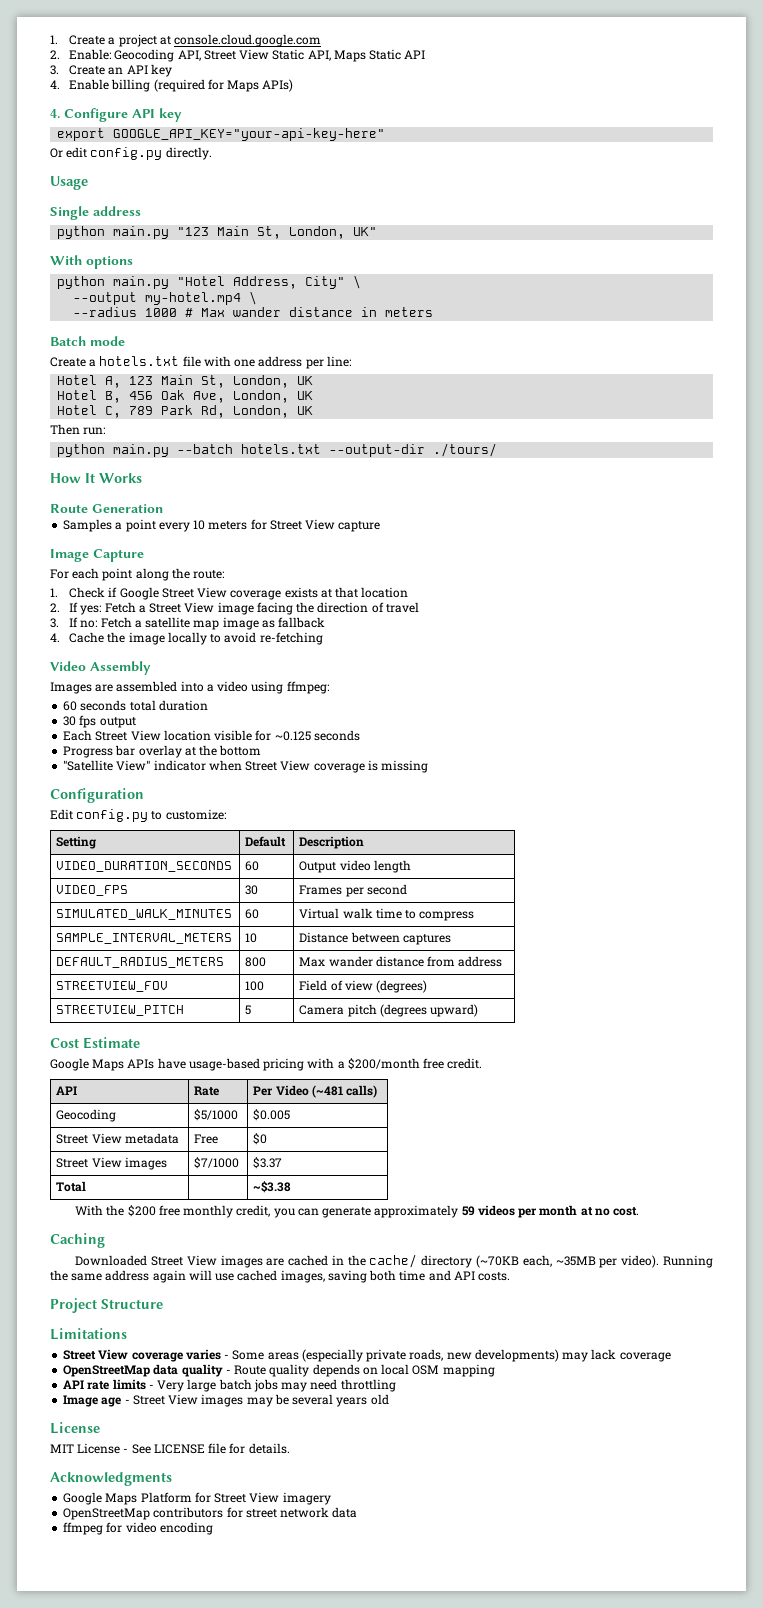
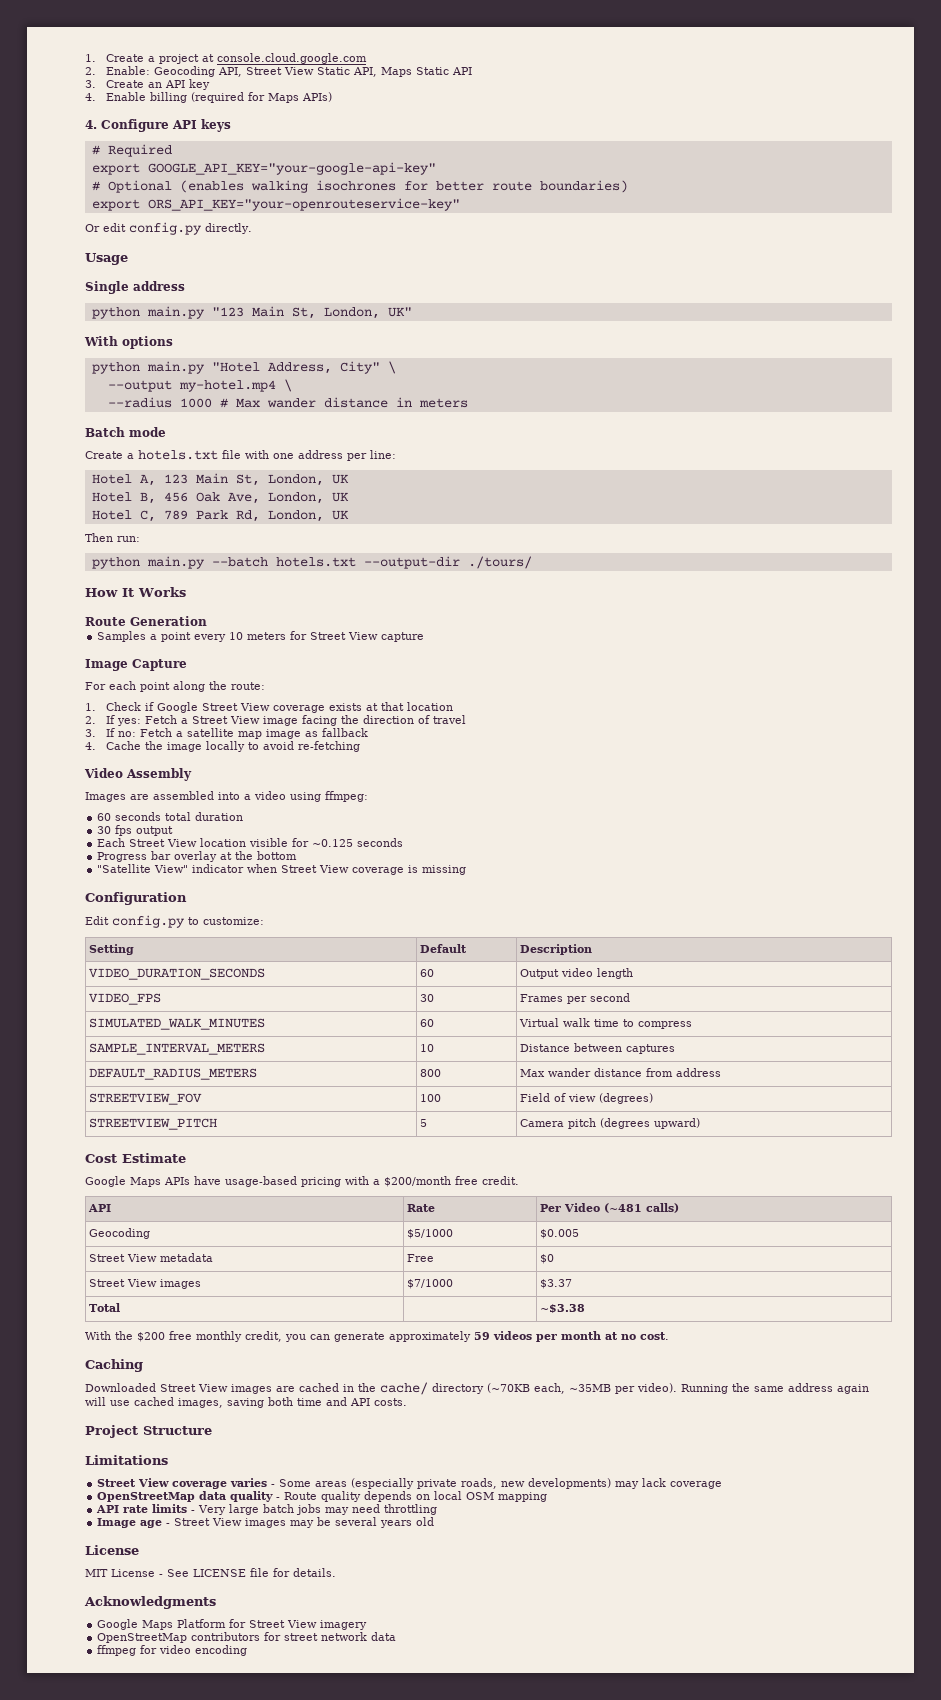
- 4. Configure API key
- export GOOGLE_API_KEY="your-api-key-here"
+ 4. Configure API keys
+ # Required
+ export GOOGLE_API_KEY="your-google-api-key"
+ # Optional (enables walking isochrones for better route boundaries)
+ export ORS_API_KEY="your-openrouteservice-key"

